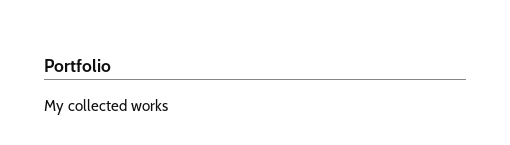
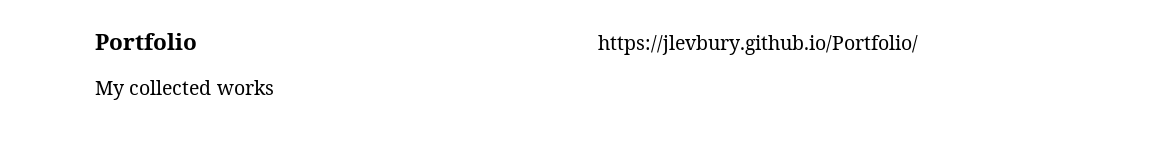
- My collected works
+ My collected works https://jlevbury.github.io/Portfolio/

